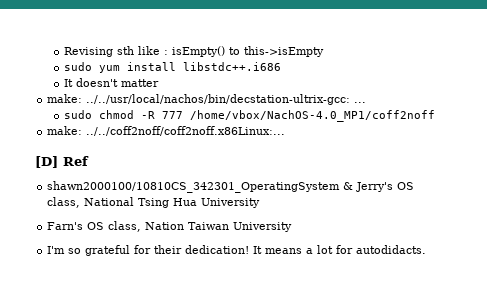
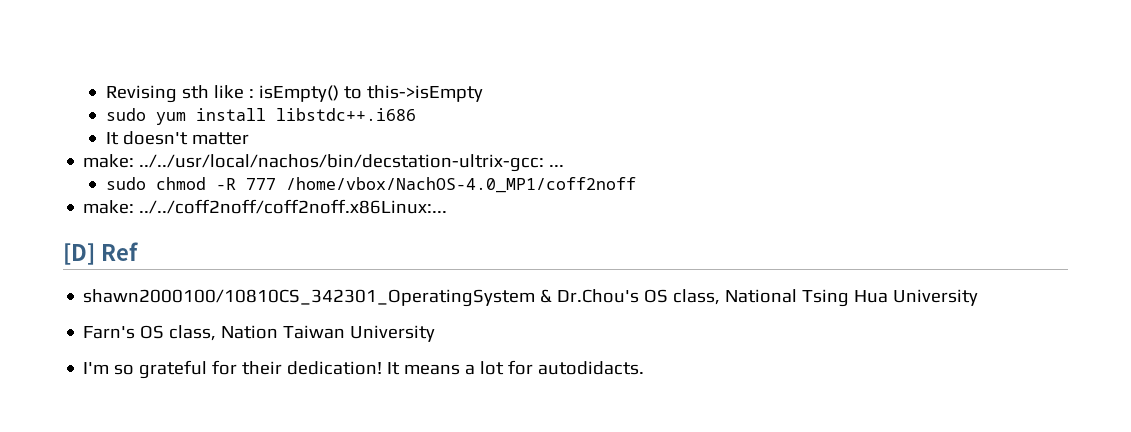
- shawn2000100/10810CS_342301_OperatingSystem & Jerry's OS class, National Tsing Hua University
+ shawn2000100/10810CS_342301_OperatingSystem & Dr.Chou's OS class, National Tsing Hua University

